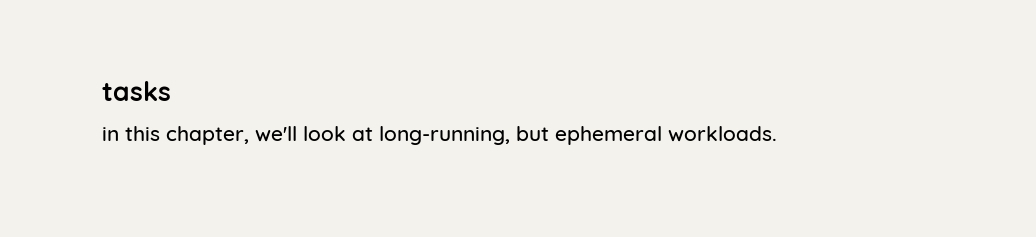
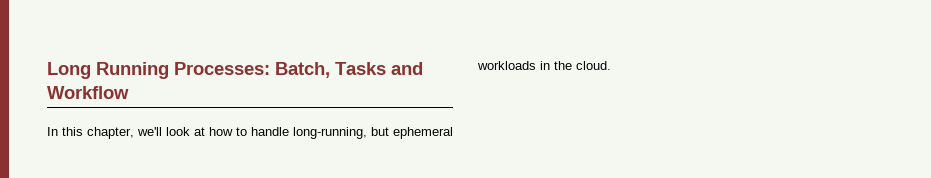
- tasks
- in this chapter, we'll look at long-running, but ephemeral workloads.
+ Long Running Processes: Batch, Tasks and Workflow
+ In this chapter, we'll look at how to handle long-running, but ephemeral workloads in the cloud.

